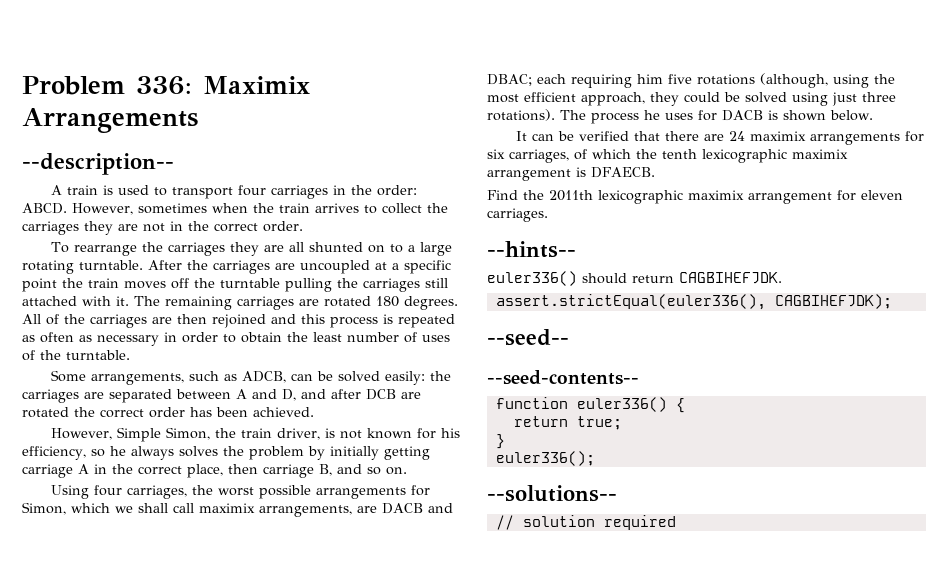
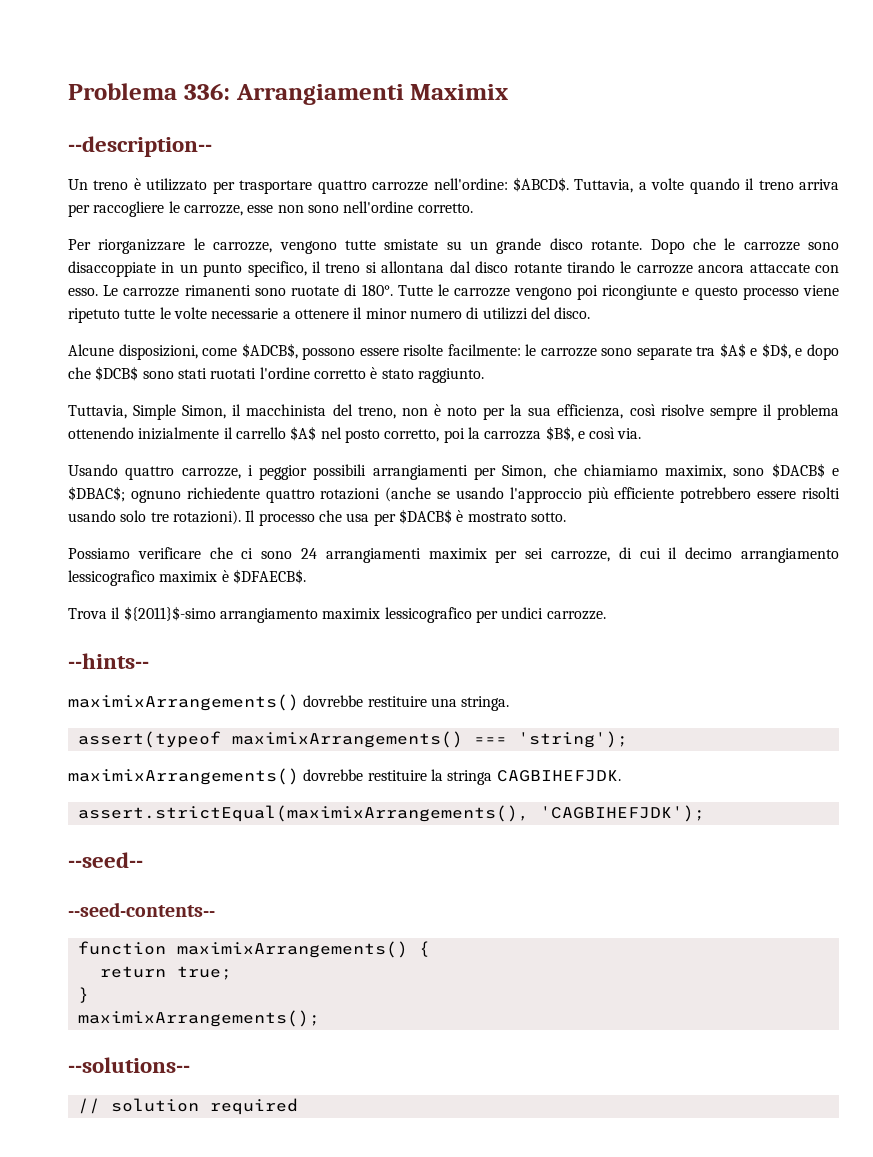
- Problem 336: Maximix Arrangements
+ Problema 336: Arrangiamenti Maximix
- A train is used to transport four carriages in the order: ABCD. However, sometimes when the train arrives to collect the carriages they are not in the correct order.
- To rearrange the carriages they are all shunted on to a large rotating turntable. After the carriages are uncoupled at a specific point the train moves off the turntable pulling the carriages still attached with it. The remaining carriages are rotated 180 degrees. All of the carriages are then rejoined and this process is repeated as often as necessary in order to obtain the least number of uses of the turntable.
- Some arrangements, such as ADCB, can be solved easily: the carriages are separated between A and D, and after DCB are rotated the correct order has been achieved.
- However, Simple Simon, the train driver, is not known for his efficiency, so he always solves the problem by initially getting carriage A in the correct place, then carriage B, and so on.
- Using four carriages, the worst possible arrangements for Simon, which we shall call maximix arrangements, are DACB and DBAC; each requiring him five rotations (although, using the most efficient approach, they could be solved using just three rotations). The process he uses for DACB is shown below.
- It can be verified that there are 24 maximix arrangements for six carriages, of which the tenth lexicographic maximix arrangement is DFAECB.
- Find the 2011th lexicographic maximix arrangement for eleven carriages.
+ Un treno è utilizzato per trasportare quattro carrozze nell'ordine: $ABCD$. Tuttavia, a volte quando il treno arriva per raccogliere le carrozze, esse non sono nell'ordine corretto.
+ Per riorganizzare le carrozze, vengono tutte smistate su un grande disco rotante. Dopo che le carrozze sono disaccoppiate in un punto specifico, il treno si allontana dal disco rotante tirando le carrozze ancora attaccate con esso. Le carrozze rimanenti sono ruotate di 180°. Tutte le carrozze vengono poi ricongiunte e questo processo viene ripetuto tutte le volte necessarie a ottenere il minor numero di utilizzi del disco.
+ Alcune disposizioni, come $ADCB$, possono essere risolte facilmente: le carrozze sono separate tra $A$ e $D$, e dopo che $DCB$ sono stati ruotati l'ordine corretto è stato raggiunto.
+ Tuttavia, Simple Simon, il macchinista del treno, non è noto per la sua efficienza, così risolve sempre il problema ottenendo inizialmente il carrello $A$ nel posto corretto, poi la carrozza $B$, e così via.
+ Usando quattro carrozze, i peggior possibili arrangiamenti per Simon, che chiamiamo maximix, sono $DACB$ e $DBAC$; ognuno richiedente quattro rotazioni (anche se usando l'approccio più efficiente potrebbero essere risolti usando solo tre rotazioni). Il processo che usa per $DACB$ è mostrato sotto.
+ Possiamo verificare che ci sono 24 arrangiamenti maximix per sei carrozze, di cui il decimo arrangiamento lessicografico maximix è $DFAECB$.
+ Trova il ${2011}$-simo arrangiamento maximix lessicografico per undici carrozze.
  --hints--
- euler336() should return CAGBIHEFJDK.
+ maximixArrangements() dovrebbe restituire una stringa.
+ assert(typeof maximixArrangements() === 'string');
+ maximixArrangements() dovrebbe restituire la stringa CAGBIHEFJDK.
- assert.strictEqual(euler336(), CAGBIHEFJDK);
+ assert.strictEqual(maximixArrangements(), 'CAGBIHEFJDK');
- function euler336() {
+ function maximixArrangements() {
- euler336();
+ maximixArrangements();

